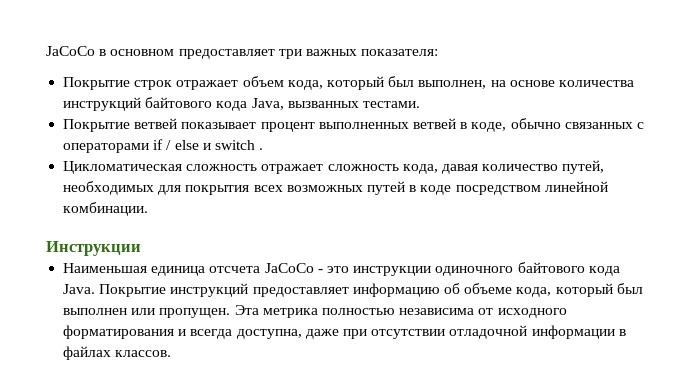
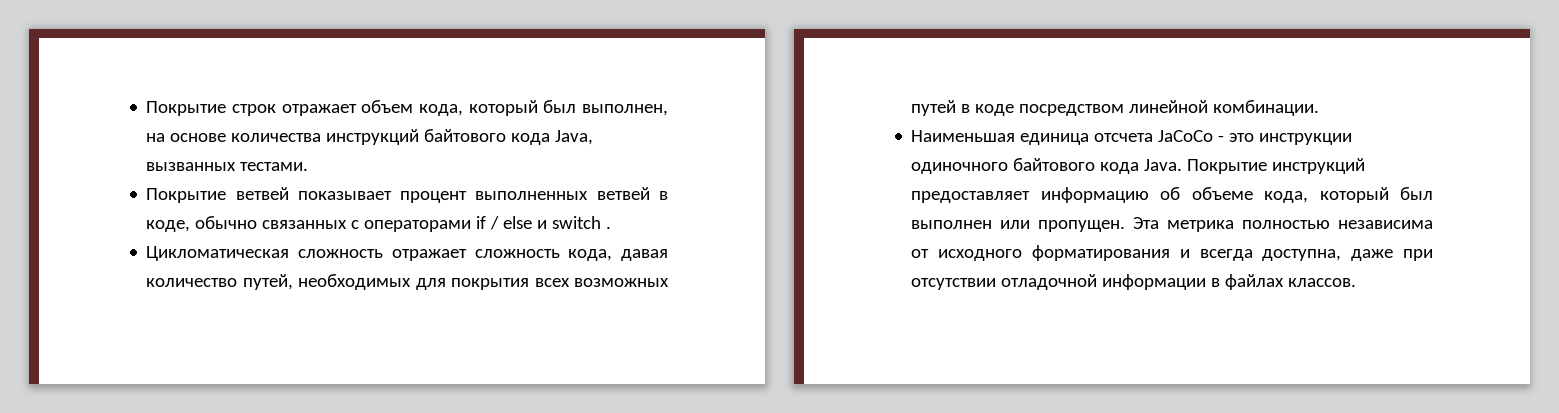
- JaCoCo в основном предоставляет три важных показателя:
- Инструкции

